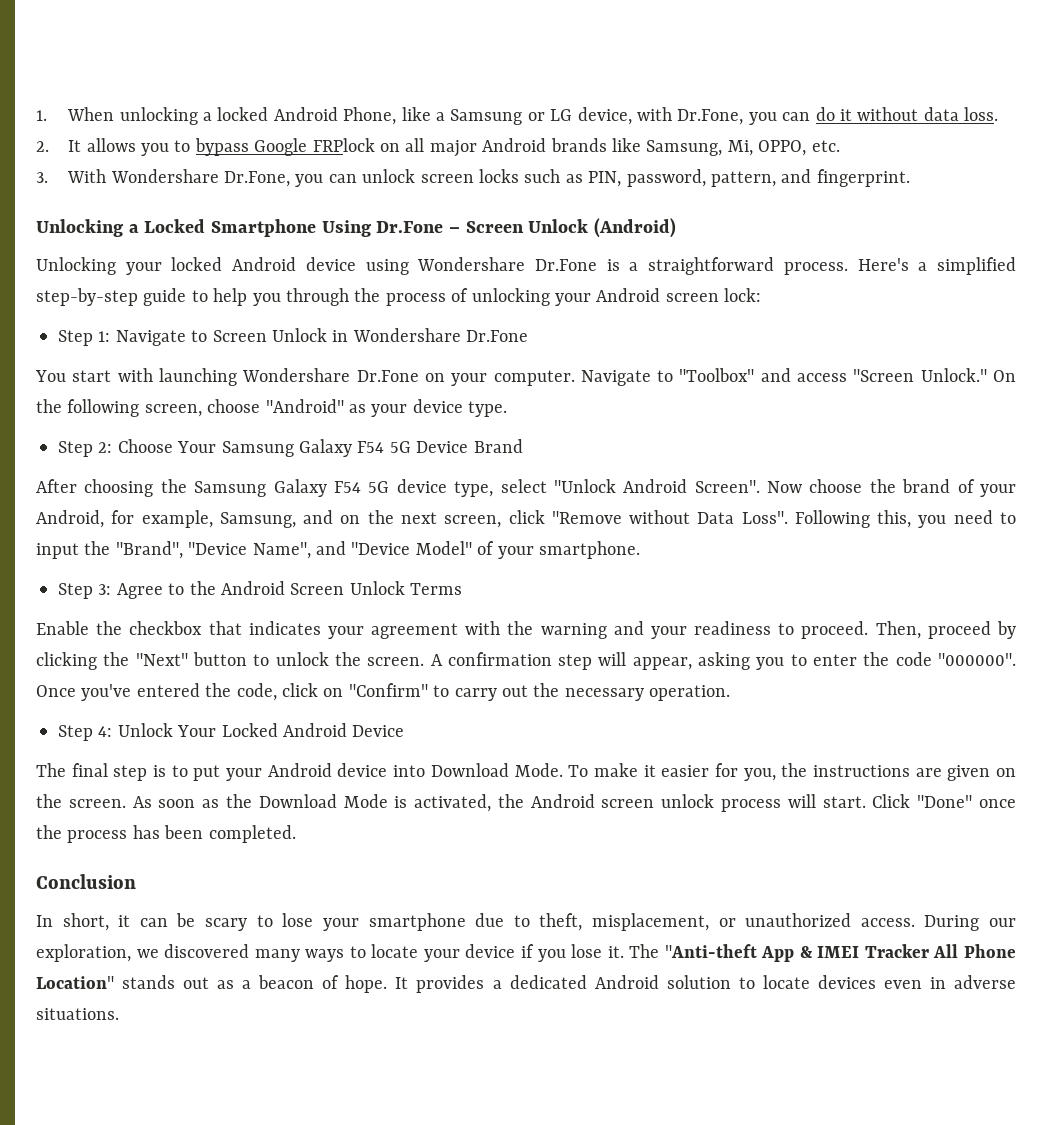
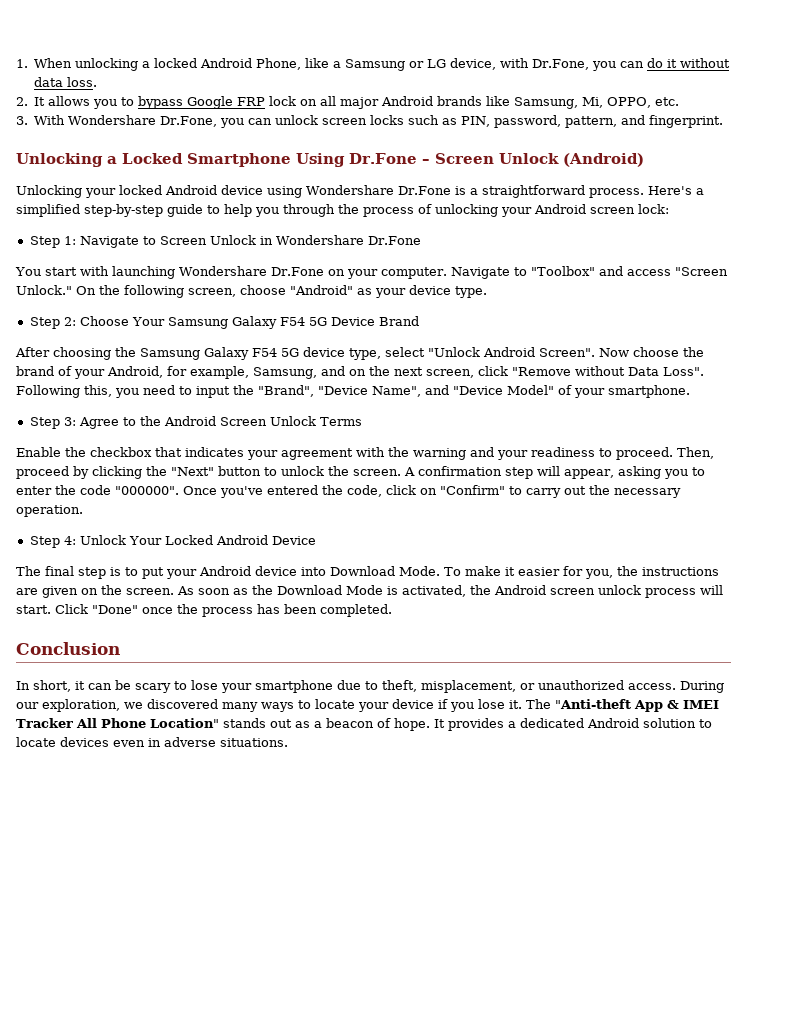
- 2. It allows you to bypass Google FRPlock on all major Android brands like Samsung, Mi, OPPO, etc.
+ 2. It allows you to bypass Google FRP lock on all major Android brands like Samsung, Mi, OPPO, etc.

